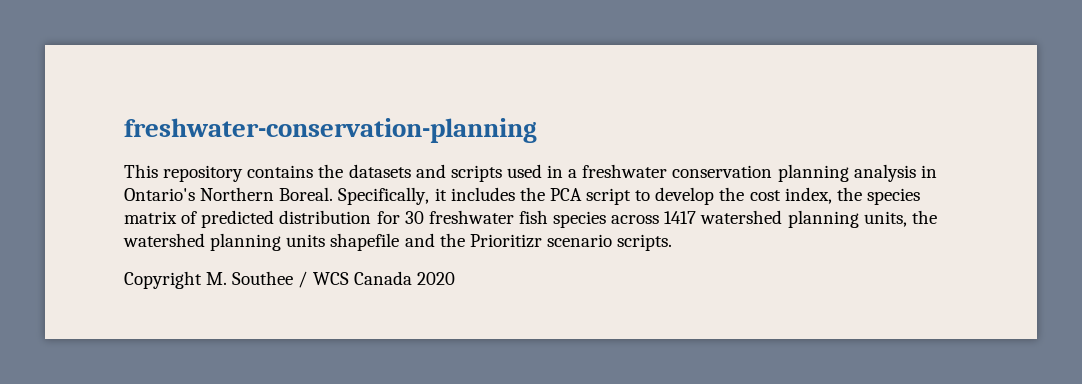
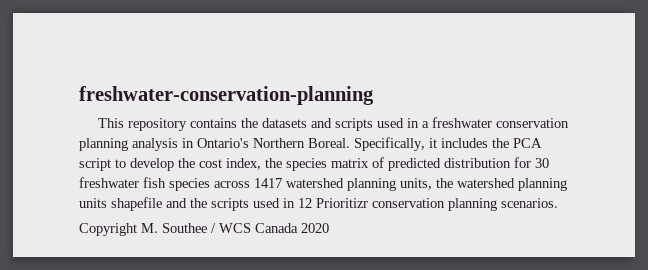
- Specifically, it includes the PCA script to develop the cost index, the species matrix of predicted distribution for 30 freshwater fish species across 1417 watershed planning units, the watershed planning units shapefile and the Prioritizr scenario scripts.
+ Specifically, it includes the PCA script to develop the cost index, the species matrix of predicted distribution for 30 freshwater fish species across 1417 watershed planning units, the watershed planning units shapefile and the scripts used in 12 Prioritizr conservation planning scenarios.

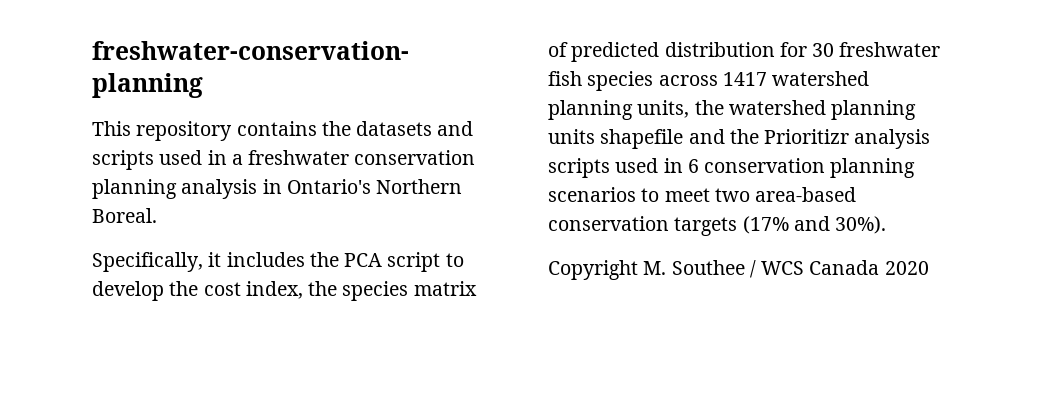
- This repository contains the datasets and scripts used in a freshwater conservation planning analysis in Ontario's Northern Boreal. Specifically, it includes the PCA script to develop the cost index, the species matrix of predicted distribution for 30 freshwater fish species across 1417 watershed planning units, the watershed planning units shapefile and the scripts used in 12 Prioritizr conservation planning scenarios.
+ This repository contains the datasets and scripts used in a freshwater conservation planning analysis in Ontario's Northern Boreal.
+ Specifically, it includes the PCA script to develop the cost index, the species matrix of predicted distribution for 30 freshwater fish species across 1417 watershed planning units, the watershed planning units shapefile and the Prioritizr analysis scripts used in 6 conservation planning scenarios to meet two area-based conservation targets (17% and 30%).

